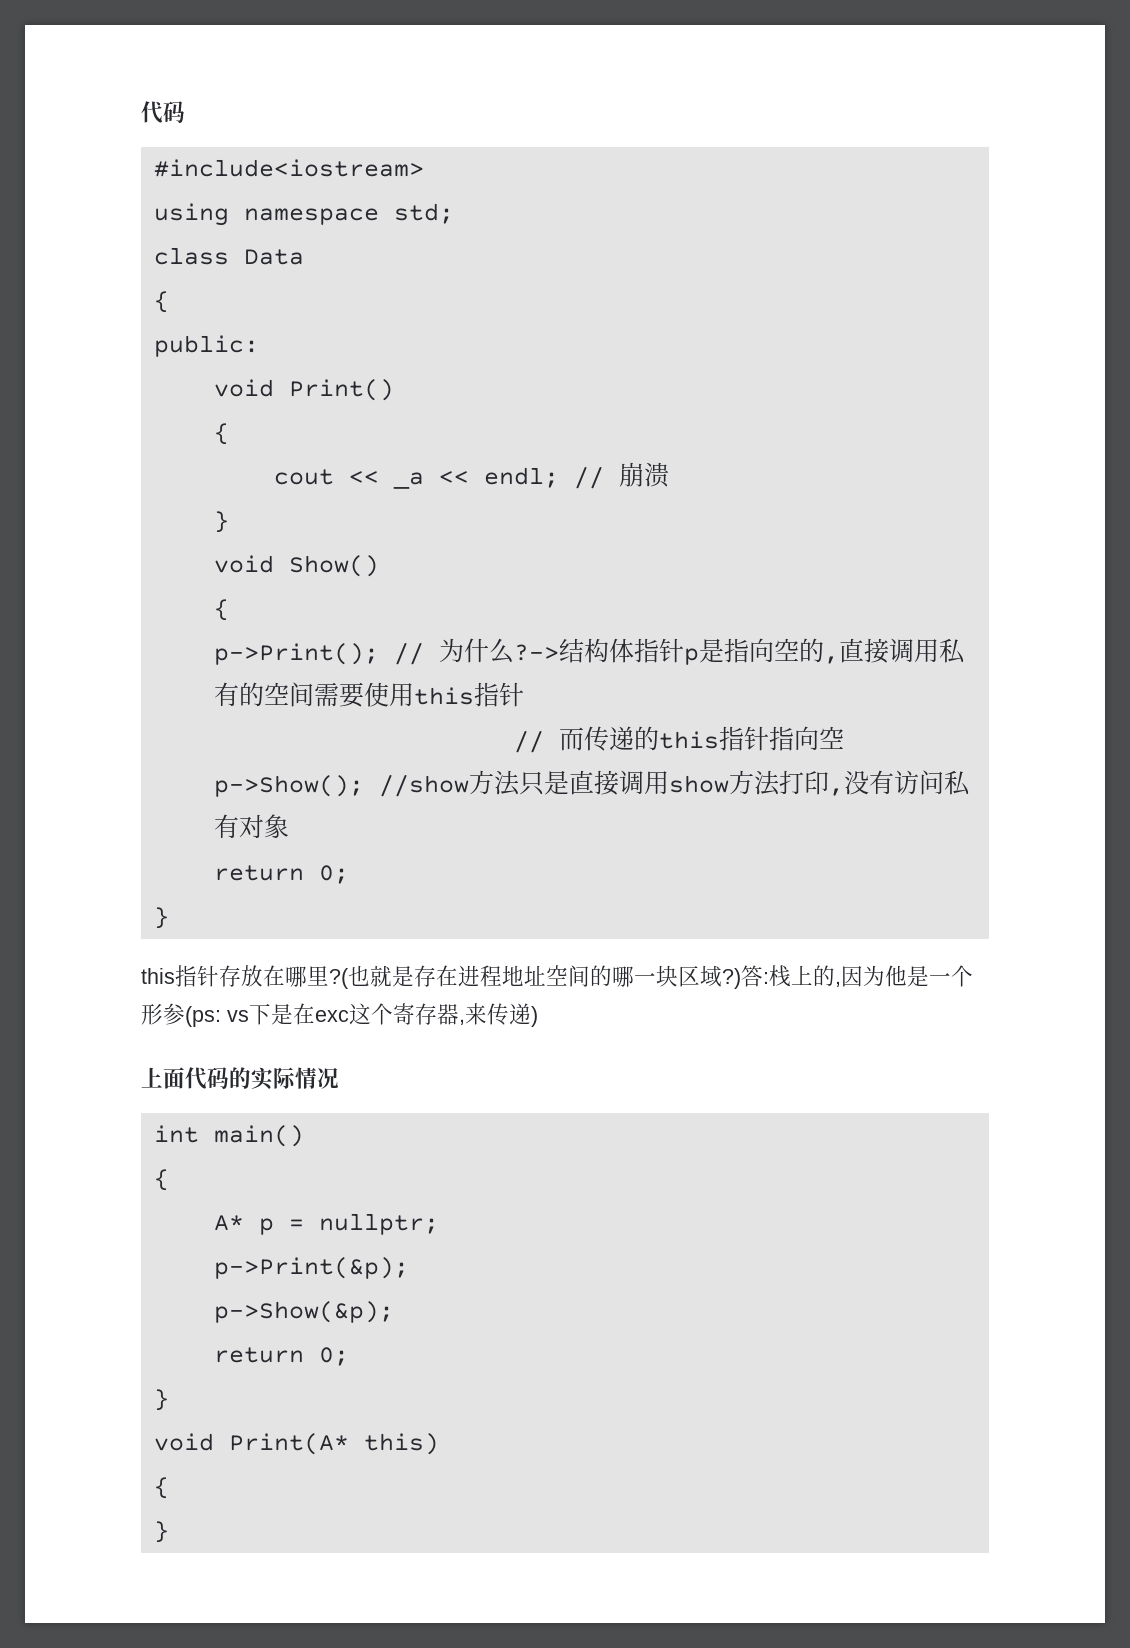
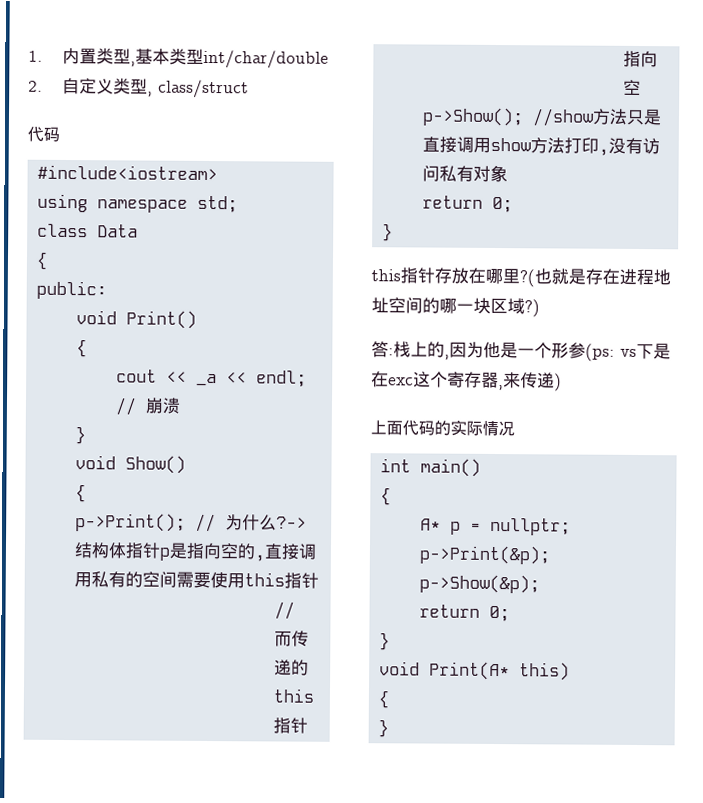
+ 1.内置类型,基本类型int/char/double
+ 2.自定义类型, class/struct
- this指针存放在哪里?(也就是存在进程地址空间的哪一块区域?)答:栈上的,因为他是一个形参(ps: vs下是在exc这个寄存器,来传递)
+ this指针存放在哪里?(也就是存在进程地址空间的哪一块区域?)
+ 答:栈上的,因为他是一个形参(ps: vs下是在exc这个寄存器,来传递)

